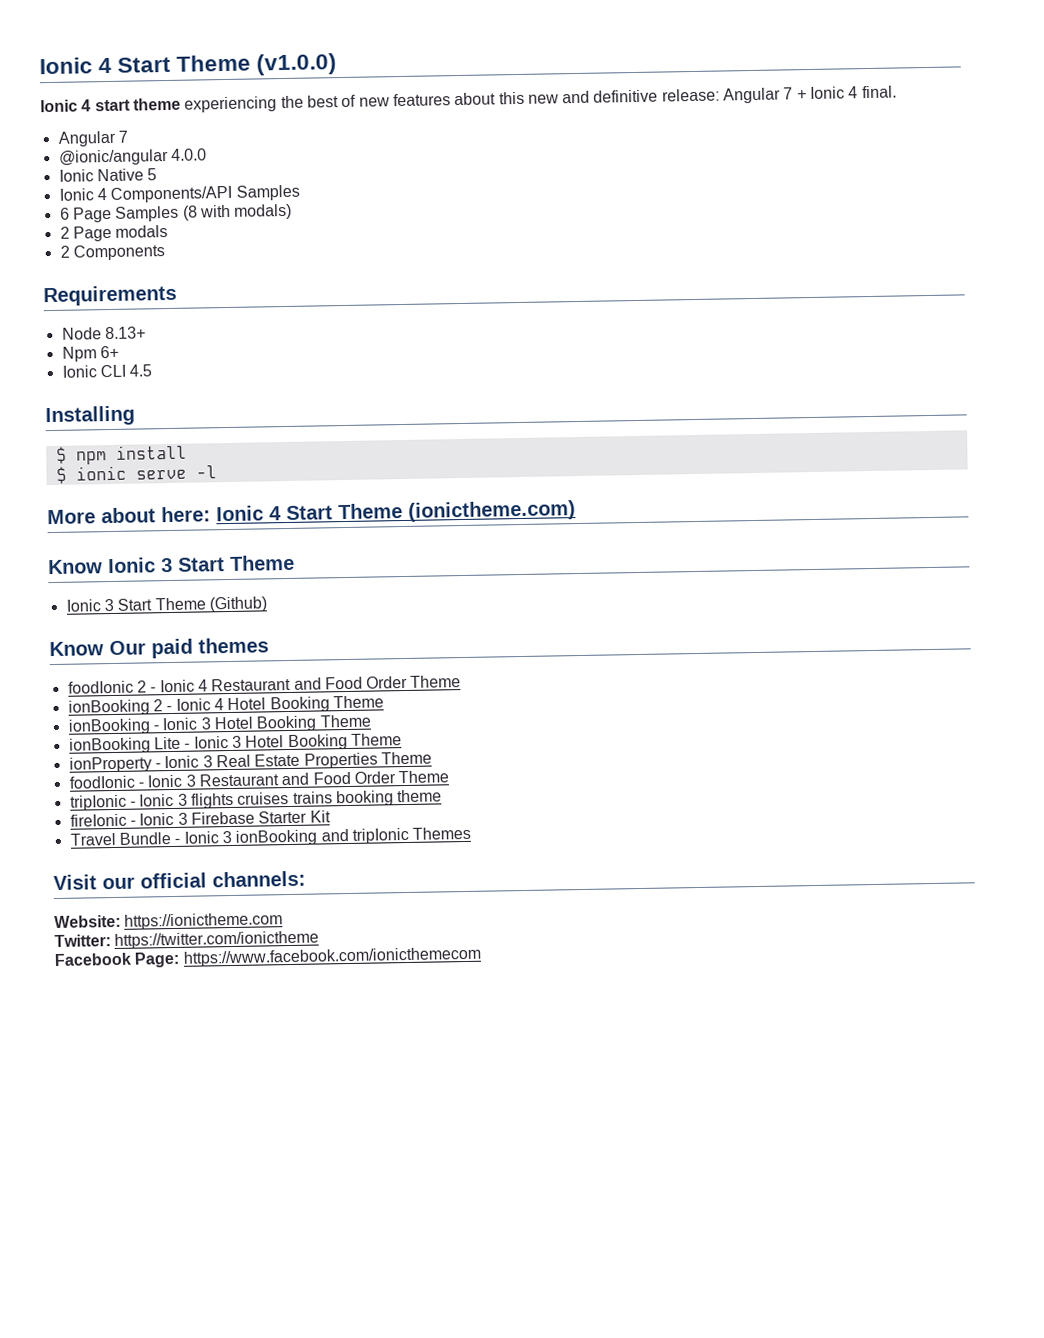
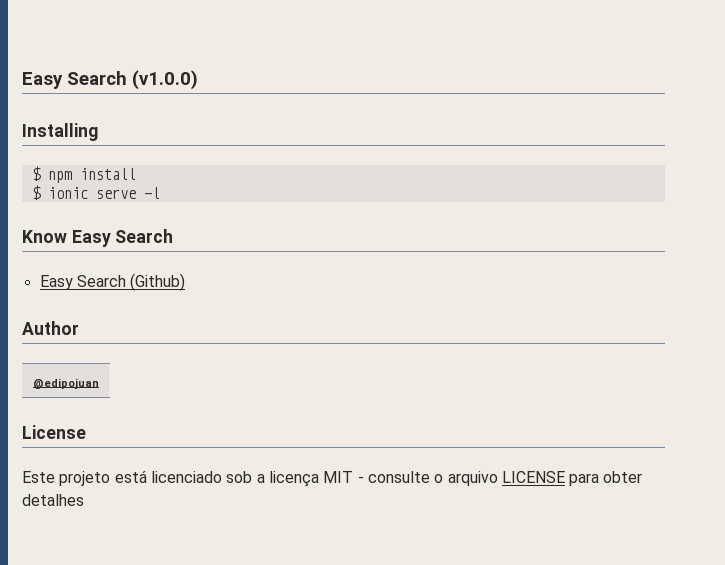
- Ionic 4 Start Theme (v1.0.0)
- Ionic 4 start theme experiencing the best of new features about this new and definitive release: Angular 7 + Ionic 4 final.
- Angular 7
- @ionic/angular 4.0.0
- Ionic Native 5
- Ionic 4 Components/API Samples
- 6 Page Samples (8 with modals)
- 2 Page modals
- 2 Components
- Requirements
- Node 8.13+
- Npm 6+
- Ionic CLI 4.5
+ Easy Search (v1.0.0)
- More about here: Ionic 4 Start Theme (ionictheme.com)
- Know Ionic 3 Start Theme
- Ionic 3 Start Theme (Github)
- Know Our paid themes
- foodIonic 2 - Ionic 4 Restaurant and Food Order Theme
- ionBooking 2 - Ionic 4 Hotel Booking Theme
- ionBooking - Ionic 3 Hotel Booking Theme
- ionBooking Lite - Ionic 3 Hotel Booking Theme
- ionProperty - Ionic 3 Real Estate Properties Theme
- foodIonic - Ionic 3 Restaurant and Food Order Theme
- tripIonic - Ionic 3 flights cruises trains booking theme
- fireIonic - Ionic 3 Firebase Starter Kit
- Travel Bundle - Ionic 3 ionBooking and tripIonic Themes
- Visit our official channels:
- Website: https://ionictheme.com
- Twitter: https://twitter.com/ionictheme
- Facebook Page: https://www.facebook.com/ionicthemecom
+ Know Easy Search
+ Easy Search (Github)
+ Author
+ @edipojuan
+ License
+ Este projeto está licenciado sob a licença MIT - consulte o arquivo LICENSE para obter detalhes

